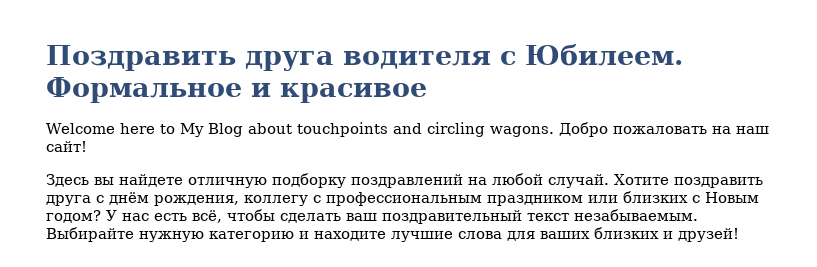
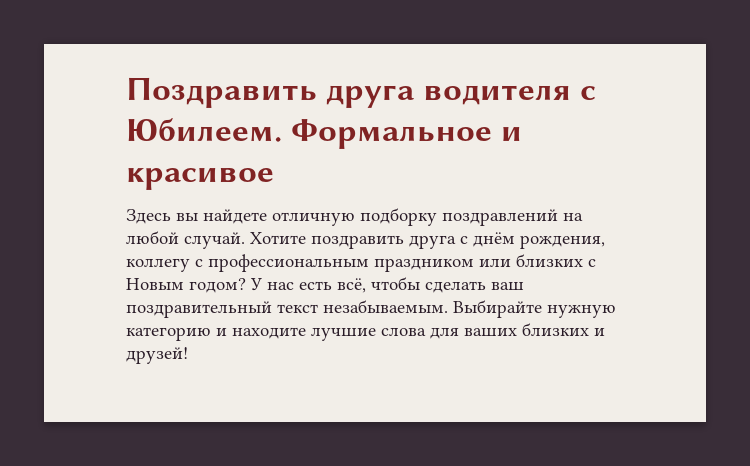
- Welcome here to My Blog about touchpoints and circling wagons. Добро пожаловать на наш сайт!

